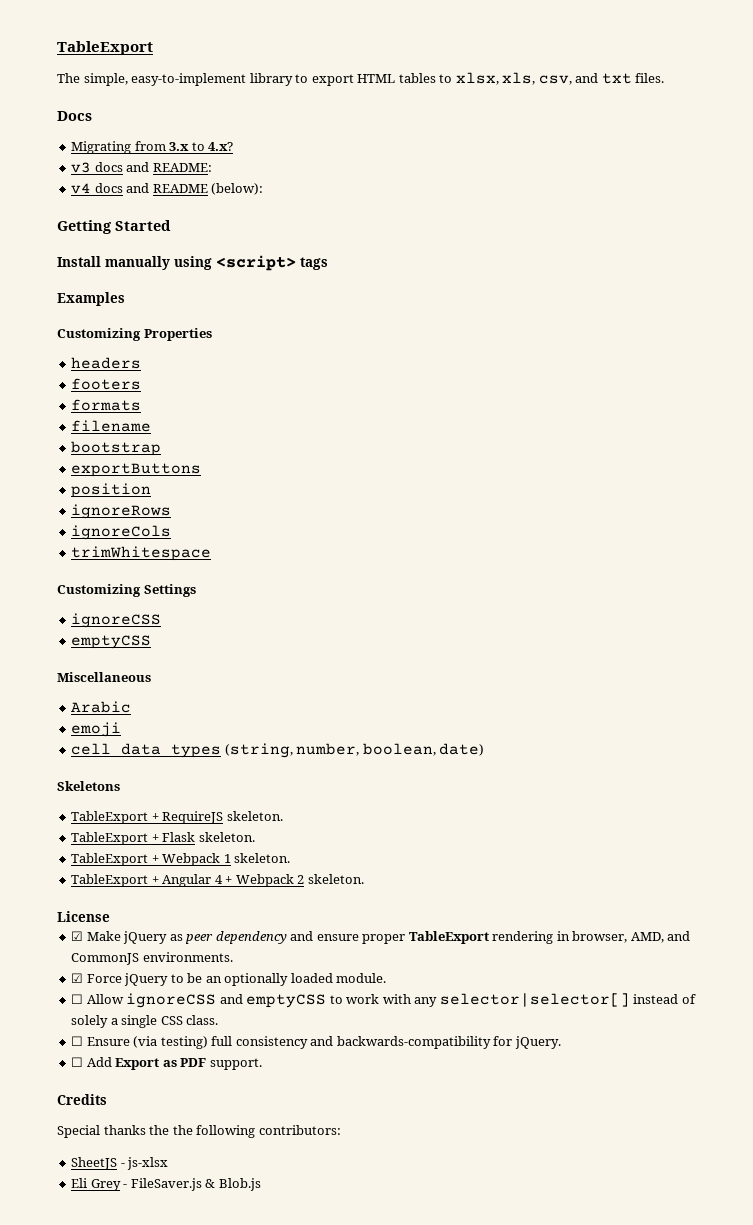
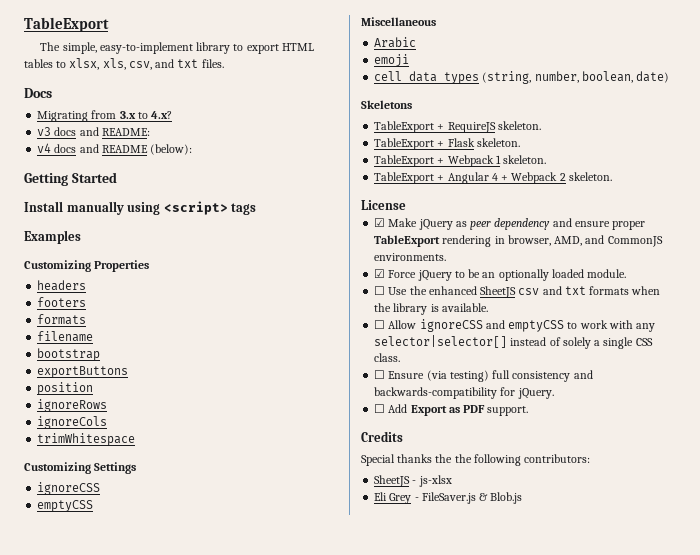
+ ☐ Use the enhanced SheetJS csv and txt formats when the library is available.

